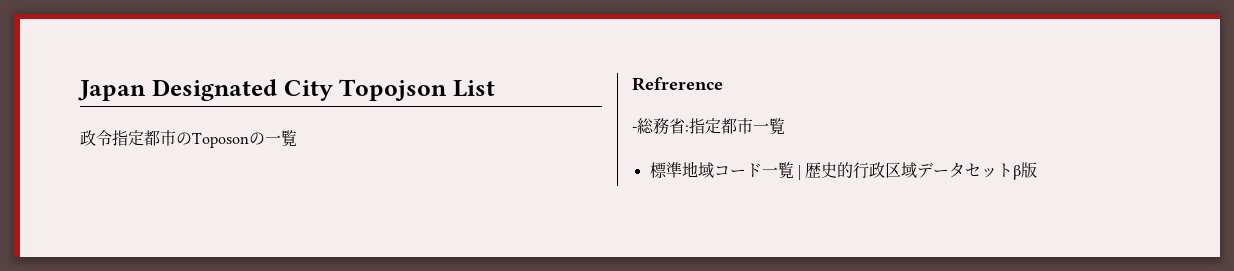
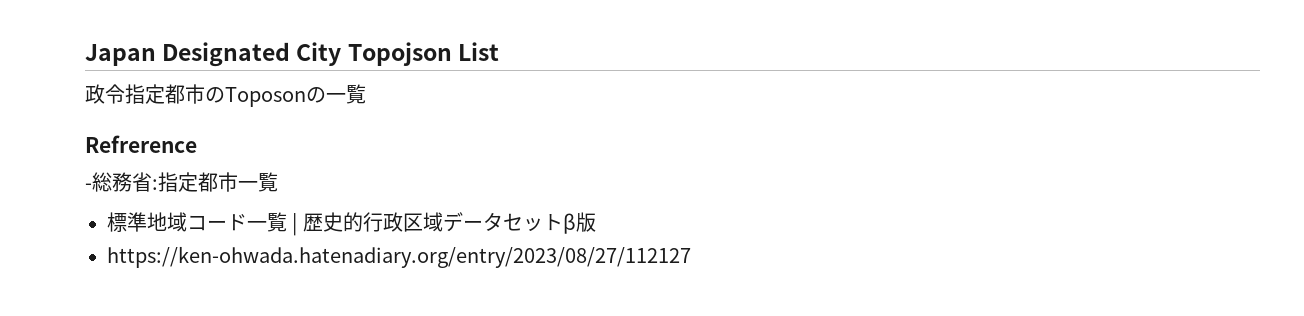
+ https://ken-ohwada.hatenadiary.org/entry/2023/08/27/112127

